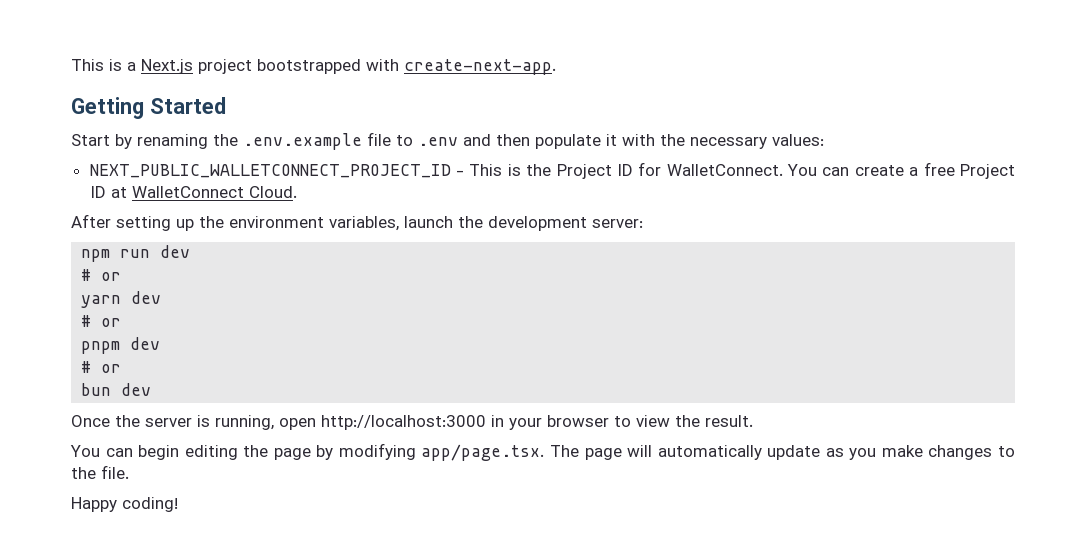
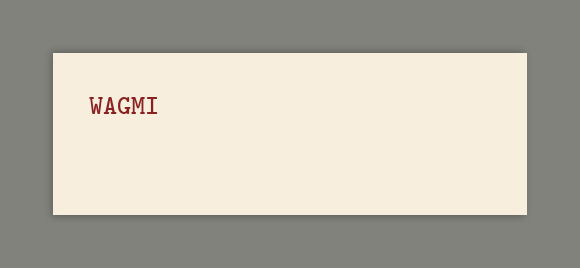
- This is a Next.js project bootstrapped with create-next-app.
- Getting Started
- Start by renaming the .env.example file to .env and then populate it with the necessary values:
- NEXT_PUBLIC_WALLETCONNECT_PROJECT_ID - This is the Project ID for WalletConnect. You can create a free Project ID at WalletConnect Cloud.
- After setting up the environment variables, launch the development server:
- npm run dev
- # or
- yarn dev
- # or
- pnpm dev
- # or
- bun dev
- Once the server is running, open http://localhost:3000 in your browser to view the result.
- You can begin editing the page by modifying app/page.tsx. The page will automatically update as you make changes to the file.
- Happy coding!
+ WAGMI

